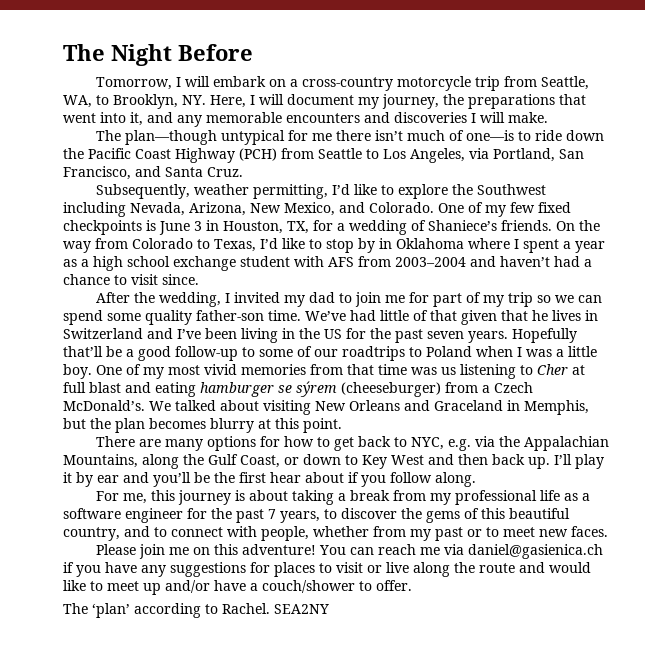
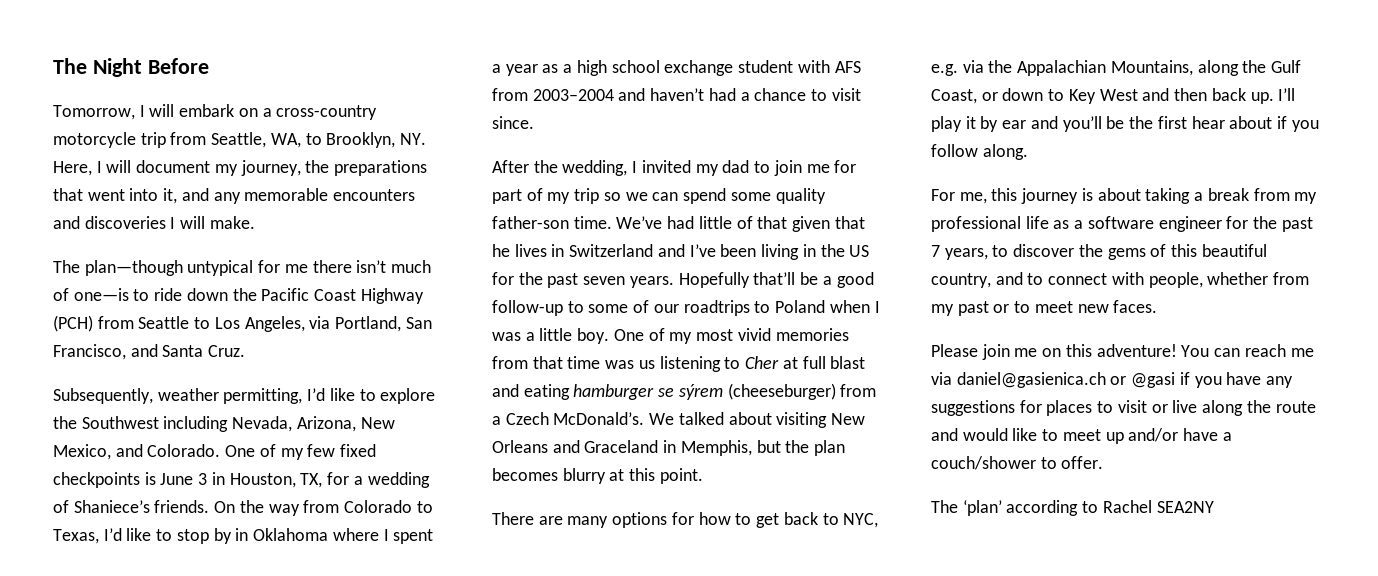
- You can reach me via daniel@gasienica.ch if you have any suggestions for places to visit or live along the route and would like to meet up and/or have a couch/shower to offer.
+ You can reach me via daniel@gasienica.ch or @gasi if you have any suggestions for places to visit or live along the route and would like to meet up and/or have a couch/shower to offer.
- The ‘plan’ according to Rachel. SEA2NY
+ The ‘plan’ according to Rachel SEA2NY

